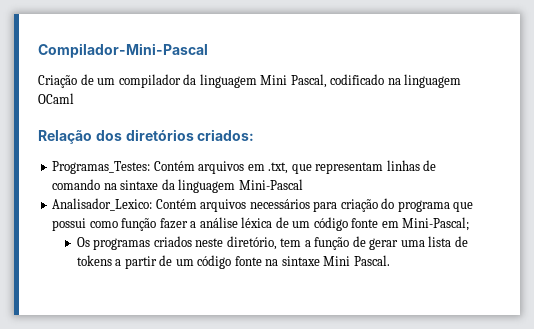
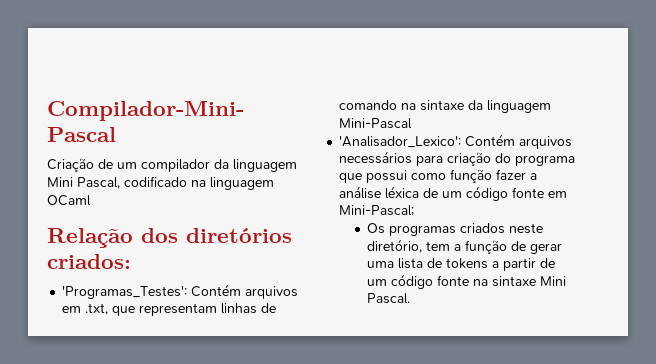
- Programas_Testes: Contém arquivos em .txt, que representam linhas de comando na sintaxe da linguagem Mini-Pascal
+ 'Programas_Testes': Contém arquivos em .txt, que representam linhas de comando na sintaxe da linguagem Mini-Pascal
- Analisador_Lexico: Contém arquivos necessários para criação do programa que possui como função fazer a análise léxica de um código fonte em Mini-Pascal;
+ 'Analisador_Lexico': Contém arquivos necessários para criação do programa que possui como função fazer a análise léxica de um código fonte em Mini-Pascal;

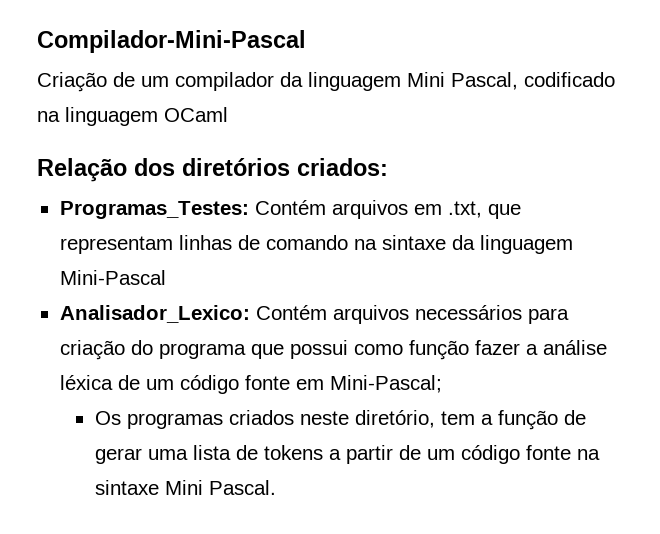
- 'Programas_Testes': Contém arquivos em .txt, que representam linhas de comando na sintaxe da linguagem Mini-Pascal
+ Programas_Testes: Contém arquivos em .txt, que representam linhas de comando na sintaxe da linguagem Mini-Pascal
- 'Analisador_Lexico': Contém arquivos necessários para criação do programa que possui como função fazer a análise léxica de um código fonte em Mini-Pascal;
+ Analisador_Lexico: Contém arquivos necessários para criação do programa que possui como função fazer a análise léxica de um código fonte em Mini-Pascal;

